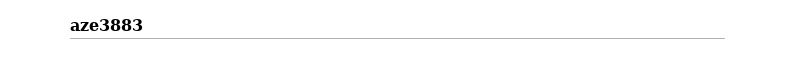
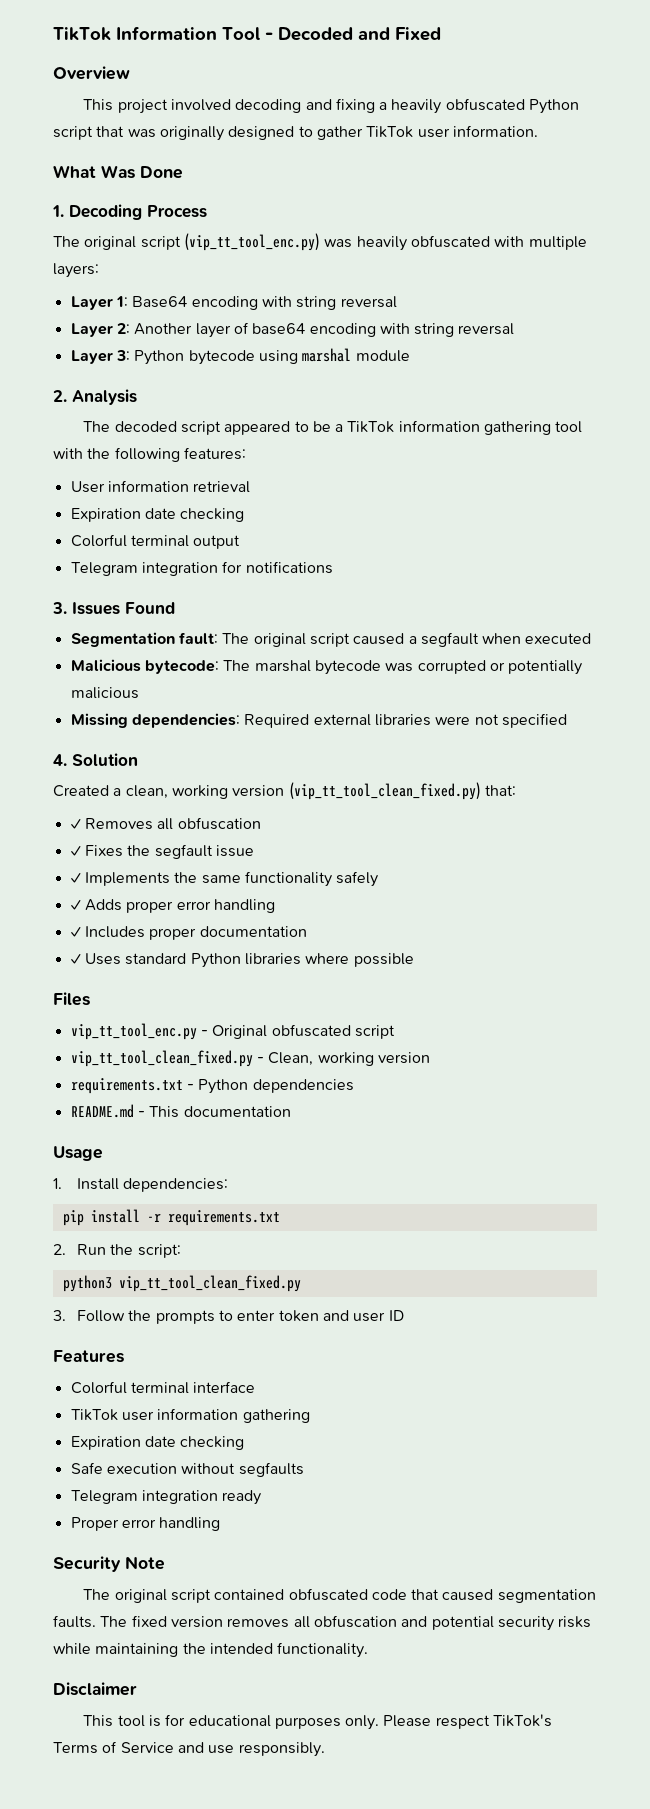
- aze3883
+ TikTok Information Tool - Decoded and Fixed
+ Overview
+ This project involved decoding and fixing a heavily obfuscated Python script that was originally designed to gather TikTok user information.
+ What Was Done
+ 1. Decoding Process
+ The original script (vip_tt_tool_enc.py) was heavily obfuscated with multiple layers:
+ Layer 1: Base64 encoding with string reversal
+ Layer 2: Another layer of base64 encoding with string reversal
+ Layer 3: Python bytecode using marshal module
+ 2. Analysis
+ The decoded script appeared to be a TikTok information gathering tool with the following features:
+ User information retrieval
+ Expiration date checking
+ Colorful terminal output
+ Telegram integration for notifications
+ 3. Issues Found
+ Segmentation fault: The original script caused a segfault when executed
+ Malicious bytecode: The marshal bytecode was corrupted or potentially malicious
+ Missing dependencies: Required external libraries were not specified
+ 4. Solution
+ Created a clean, working version (vip_tt_tool_clean_fixed.py) that:
+ ✓ Removes all obfuscation
+ ✓ Fixes the segfault issue
+ ✓ Implements the same functionality safely
+ ✓ Adds proper error handling
+ ✓ Includes proper documentation
+ ✓ Uses standard Python libraries where possible
+ Files
+ vip_tt_tool_enc.py - Original obfuscated script
+ vip_tt_tool_clean_fixed.py - Clean, working version
+ requirements.txt - Python dependencies
+ README.md - This documentation
+ Usage
+ 1. Install dependencies:
+ pip install -r requirements.txt
+ 2. Run the script:
+ python3 vip_tt_tool_clean_fixed.py
+ 3. Follow the prompts to enter token and user ID
+ Features
+ Colorful terminal interface
+ TikTok user information gathering
+ Expiration date checking
+ Safe execution without segfaults
+ Telegram integration ready
+ Proper error handling
+ Security Note
+ The original script contained obfuscated code that caused segmentation faults. The fixed version removes all obfuscation and potential security risks while maintaining the intended functionality.
+ Disclaimer
+ This tool is for educational purposes only. Please respect TikTok's Terms of Service and use responsibly.

